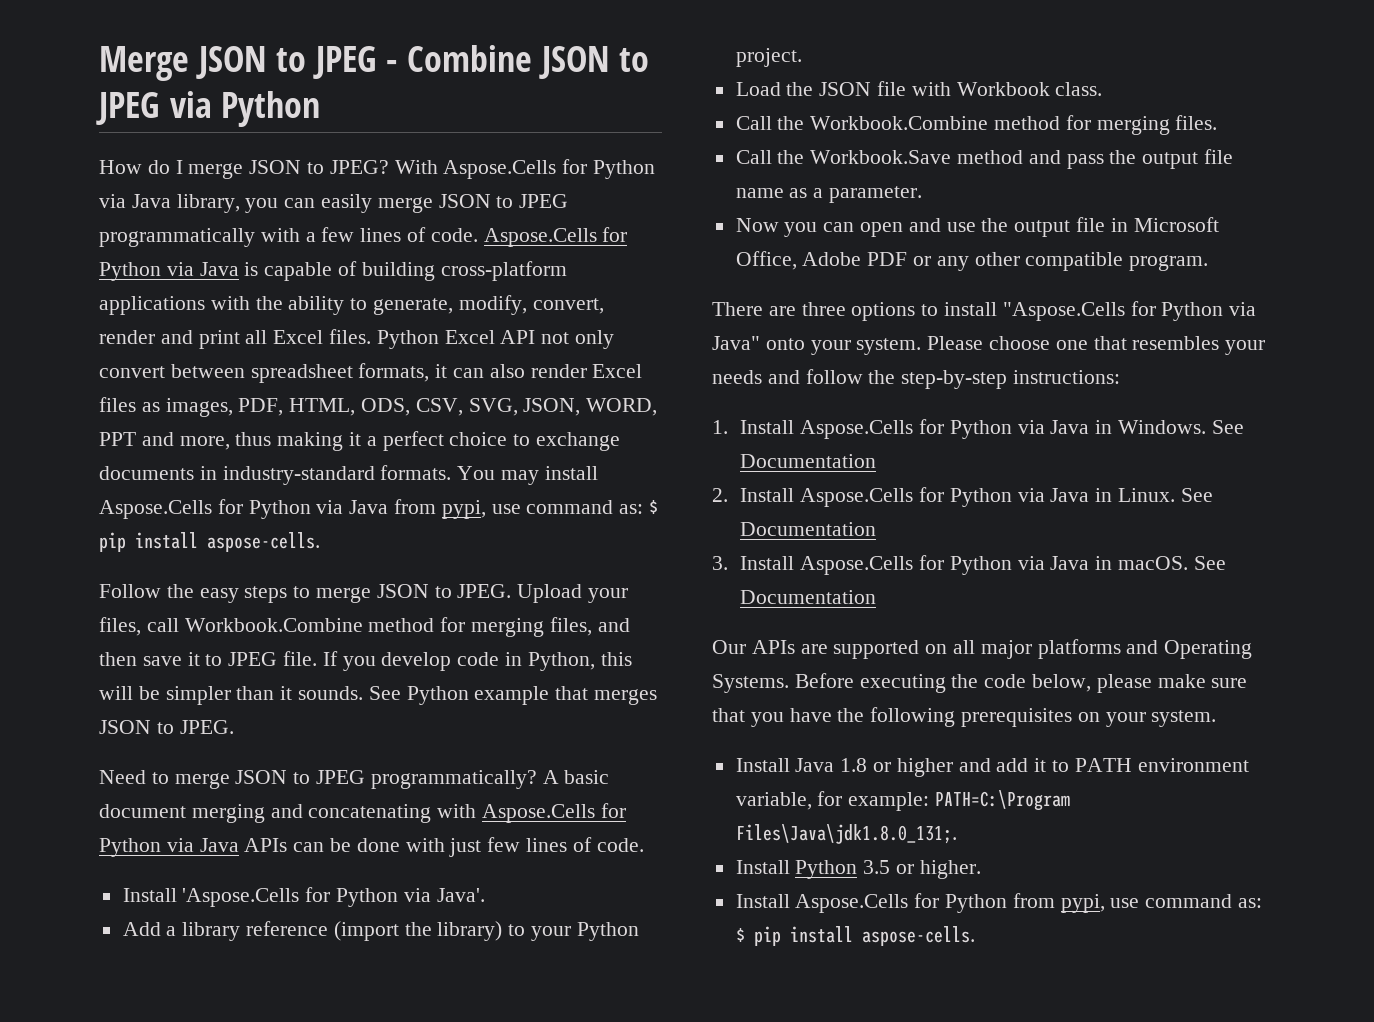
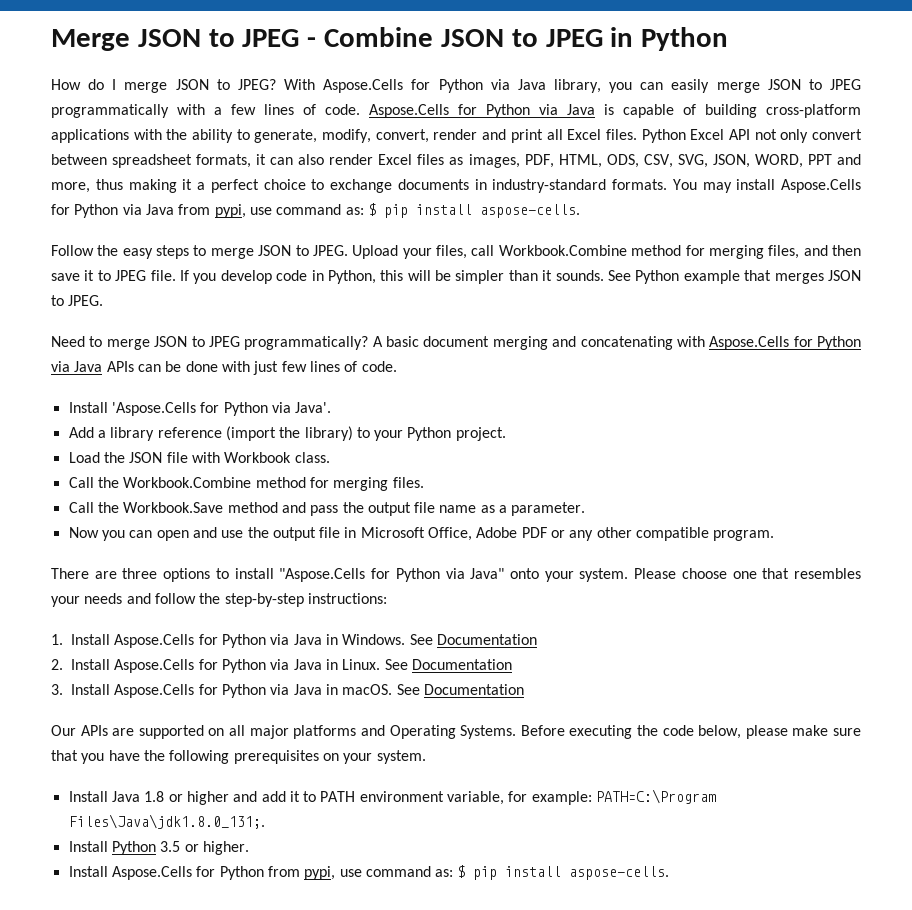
- Merge JSON to JPEG - Combine JSON to JPEG via Python
+ Merge JSON to JPEG - Combine JSON to JPEG in Python

